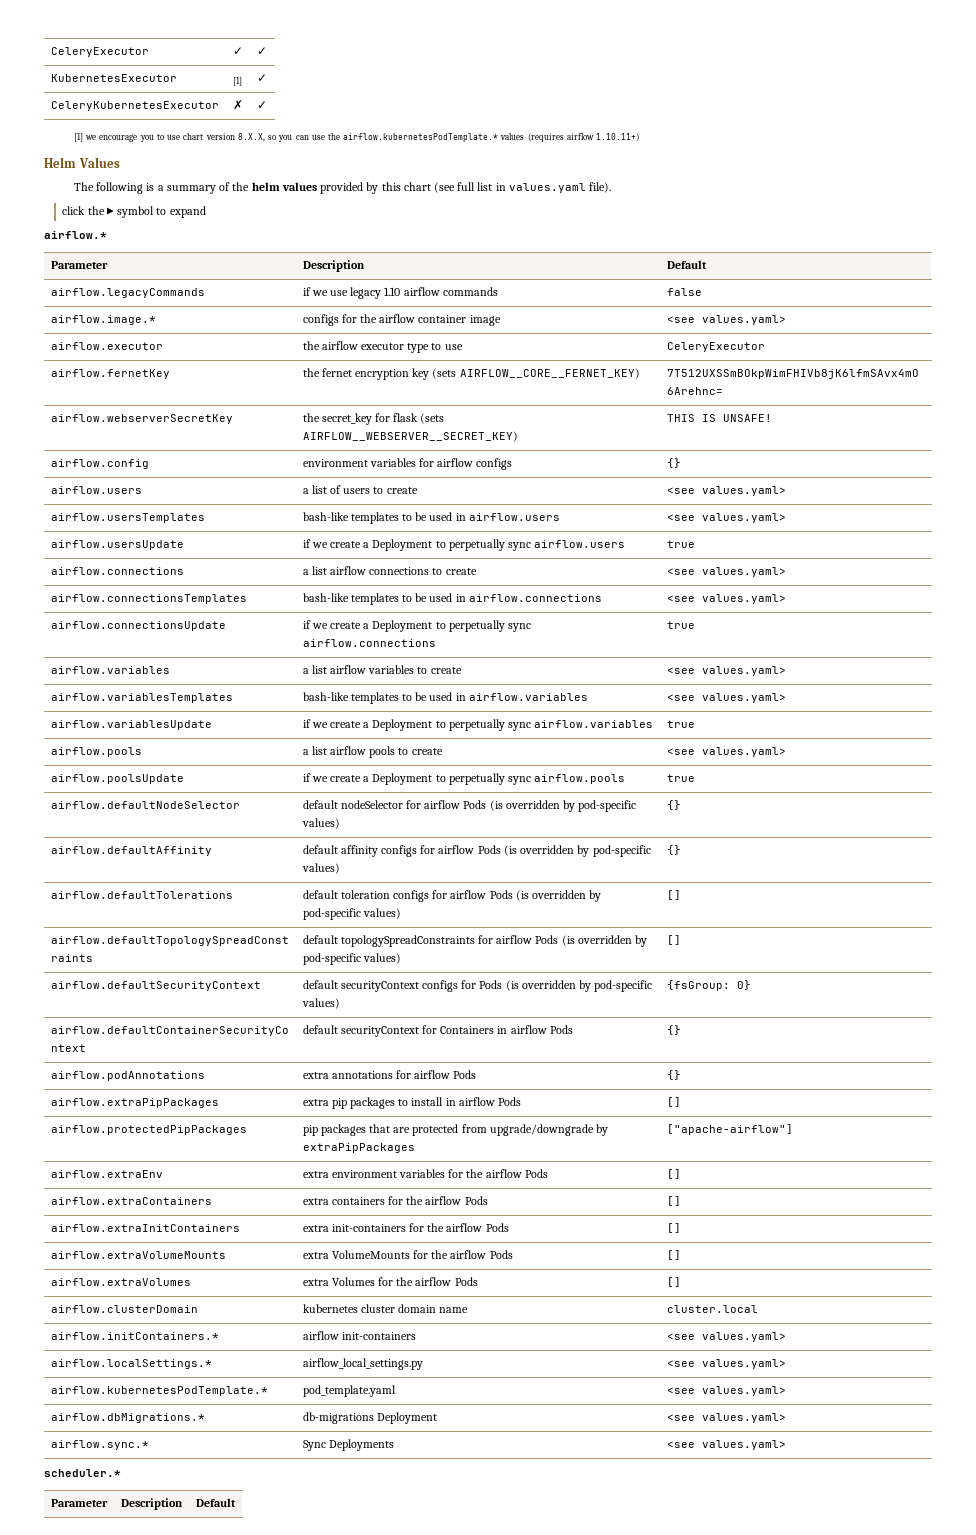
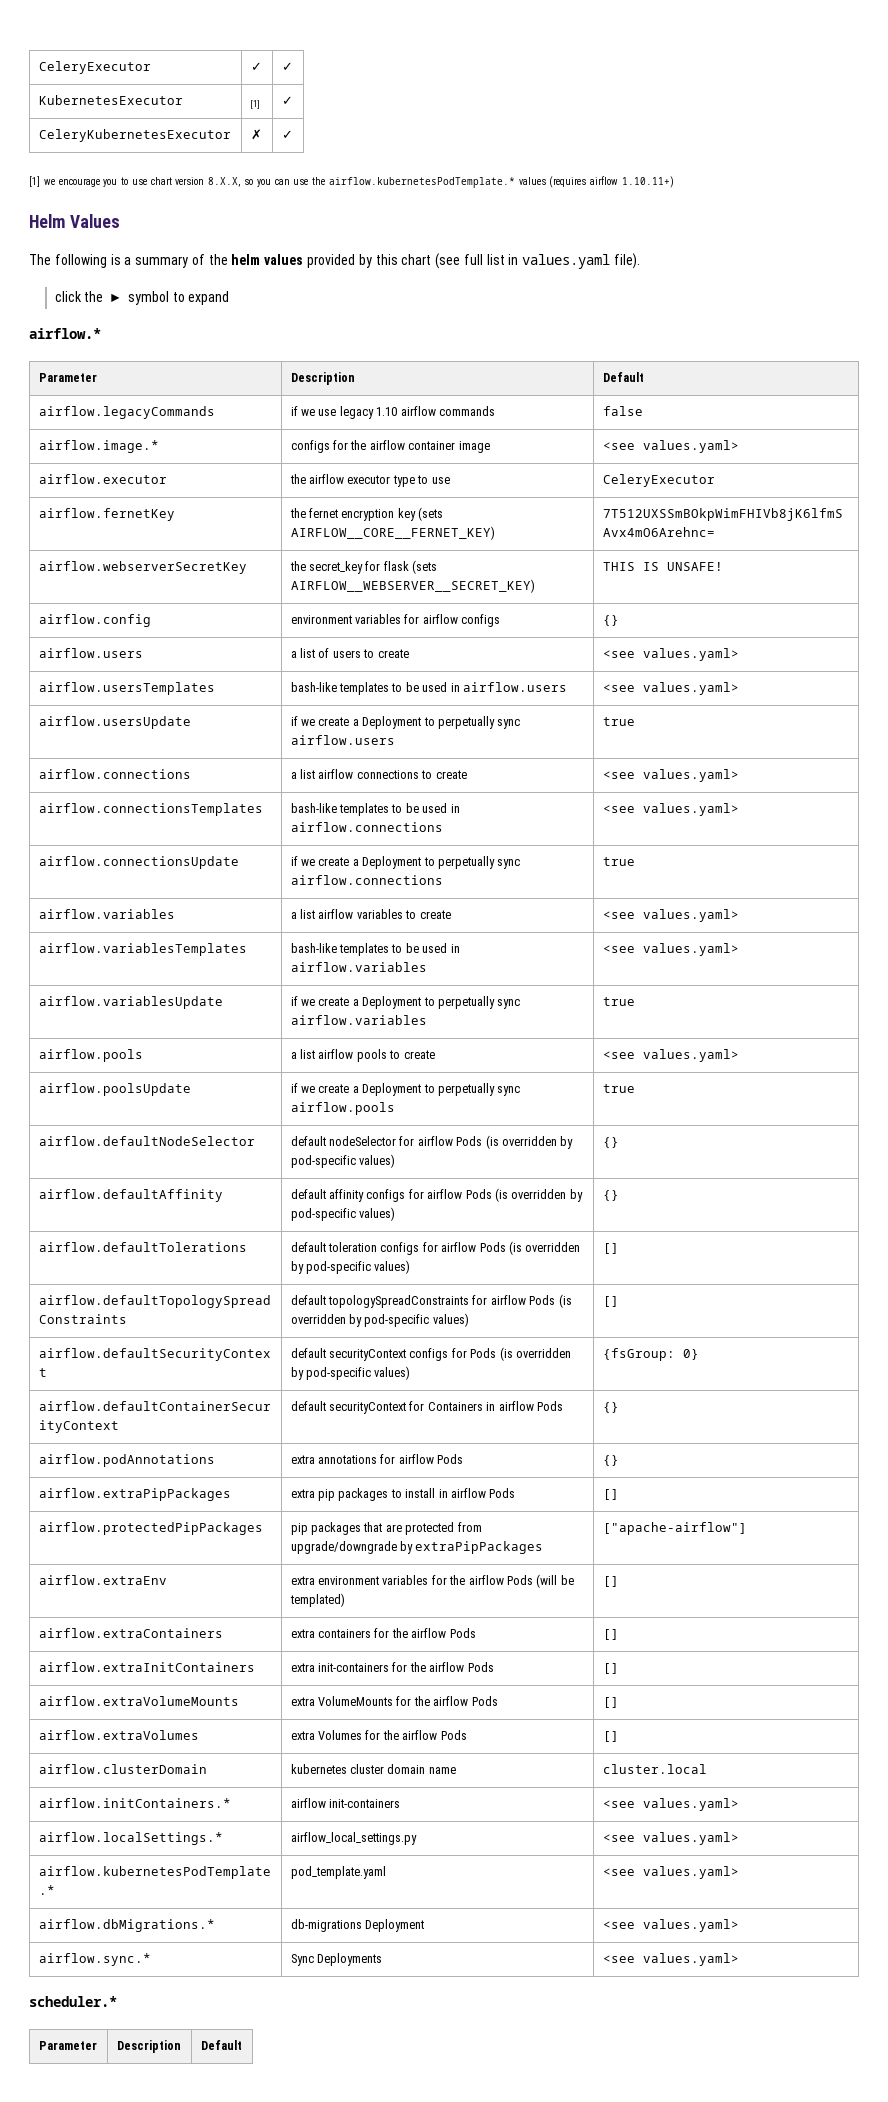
- airflow.extraEnv | extra environment variables for the airflow Pods | []
+ airflow.extraEnv | extra environment variables for the airflow Pods (will be templated) | []

